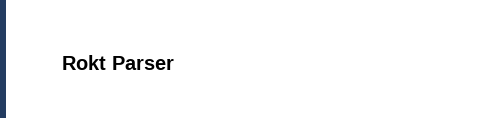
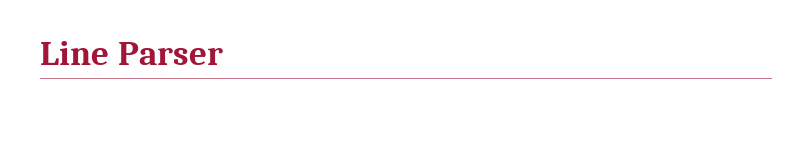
- Rokt Parser
+ Line Parser

